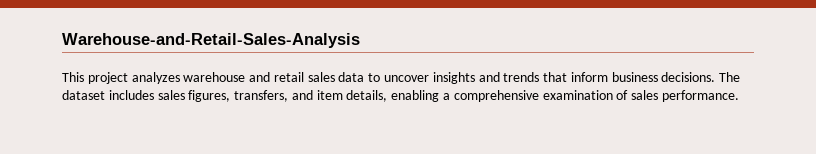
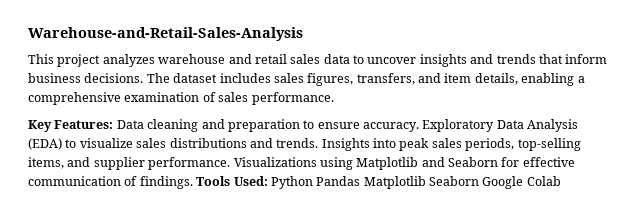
+ Key Features: Data cleaning and preparation to ensure accuracy. Exploratory Data Analysis (EDA) to visualize sales distributions and trends. Insights into peak sales periods, top-selling items, and supplier performance. Visualizations using Matplotlib and Seaborn for effective communication of findings. Tools Used: Python Pandas Matplotlib Seaborn Google Colab

